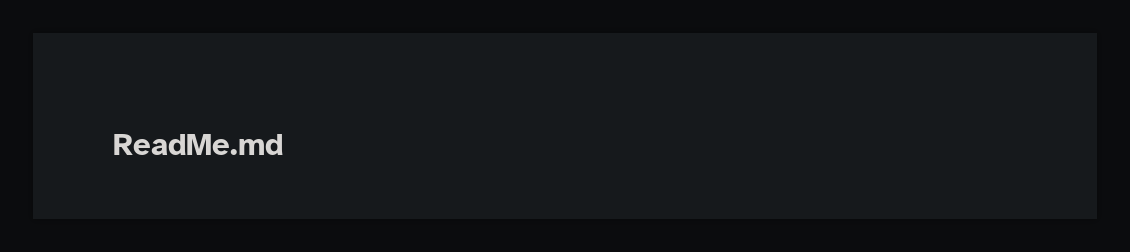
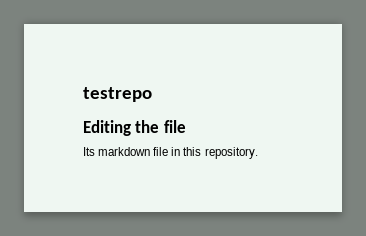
- ReadMe.md
+ testrepo
+ Editing the file
+ Its markdown file in this repository.

